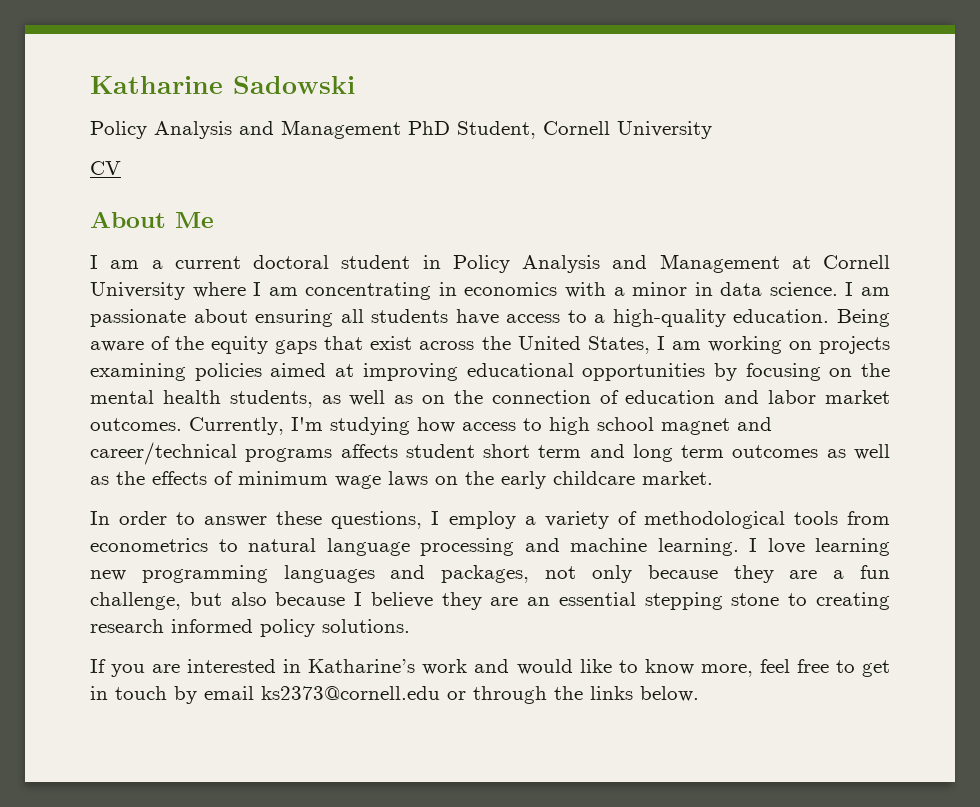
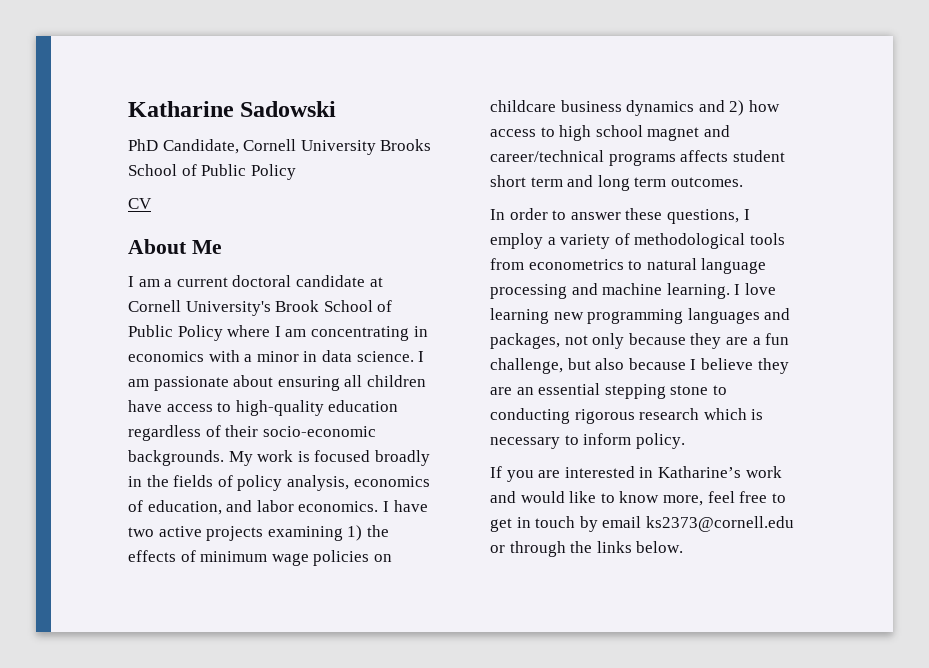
- Policy Analysis and Management PhD Student, Cornell University
+ PhD Candidate, Cornell University Brooks School of Public Policy
- I am a current doctoral student in Policy Analysis and Management at Cornell University where I am concentrating in economics with a minor in data science.
+ I am a current doctoral candidate at Cornell University's Brook School of Public Policy where I am concentrating in economics with a minor in data science.
- I am passionate about ensuring all students have access to a high-quality education. Being aware of the equity gaps that exist across the United States, I am working on projects examining policies aimed at improving educational opportunities by focusing on the mental health students, as well as on the connection of education and labor market outcomes. Currently, I'm studying how access to high school magnet and career/technical programs affects student short term and long term outcomes as well as the effects of minimum wage laws on the early childcare market.
+ I am passionate about ensuring all children have access to high-quality education regardless of their socio-economic backgrounds. My work is focused broadly in the fields of policy analysis, economics of education, and labor economics. I have two active projects examining 1) the effects of minimum wage policies on childcare business dynamics and 2) how access to high school magnet and career/technical programs affects student short term and long term outcomes.
- I love learning new programming languages and packages, not only because they are a fun challenge, but also because I believe they are an essential stepping stone to creating research informed policy solutions.
+ I love learning new programming languages and packages, not only because they are a fun challenge, but also because I believe they are an essential stepping stone to conducting rigorous research which is necessary to inform policy.

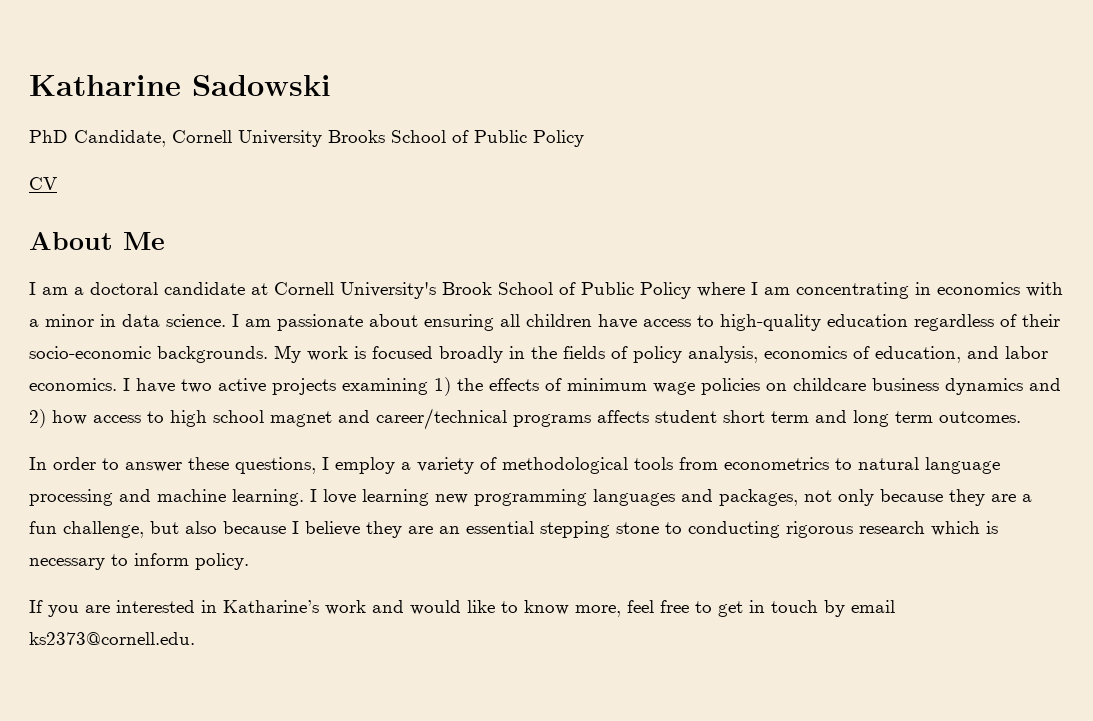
- I am a current doctoral candidate at Cornell University's Brook School of Public Policy where I am concentrating in economics with a minor in data science.
+ I am a doctoral candidate at Cornell University's Brook School of Public Policy where I am concentrating in economics with a minor in data science.
- If you are interested in Katharine’s work and would like to know more, feel free to get in touch by email ks2373@cornell.edu or through the links below.
+ If you are interested in Katharine’s work and would like to know more, feel free to get in touch by email ks2373@cornell.edu.

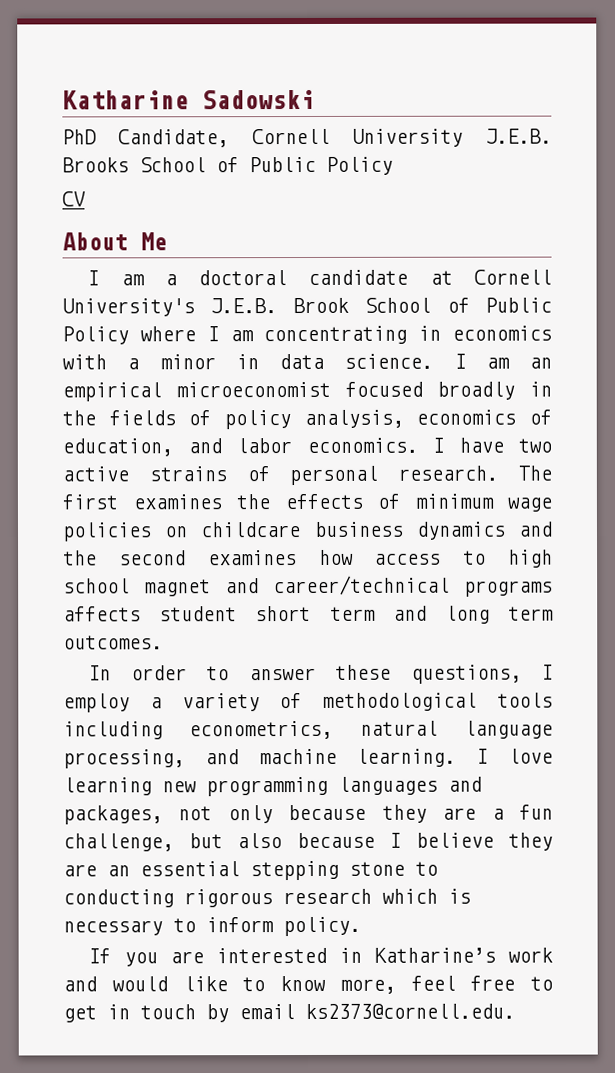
- PhD Candidate, Cornell University Brooks School of Public Policy
+ PhD Candidate, Cornell University J.E.B. Brooks School of Public Policy
- I am a doctoral candidate at Cornell University's Brook School of Public Policy where I am concentrating in economics with a minor in data science.
+ I am a doctoral candidate at Cornell University's J.E.B. Brook School of Public Policy where I am concentrating in economics with a minor in data science.
- I am passionate about ensuring all children have access to high-quality education regardless of their socio-economic backgrounds. My work is focused broadly in the fields of policy analysis, economics of education, and labor economics.
+ I am an empirical microeconomist focused broadly in the fields of policy analysis, economics of education, and labor economics.
- I have two active projects examining 1) the effects of minimum wage policies on childcare business dynamics and 2) how access to high school magnet and career/technical programs affects student short term and long term outcomes.
+ I have two active strains of personal research. The first examines the effects of minimum wage policies on childcare business dynamics and the second examines how access to high school magnet and career/technical programs affects student short term and long term outcomes.
- In order to answer these questions, I employ a variety of methodological tools from econometrics to natural language processing and machine learning.
+ In order to answer these questions, I employ a variety of methodological tools including econometrics, natural language processing, and machine learning.

